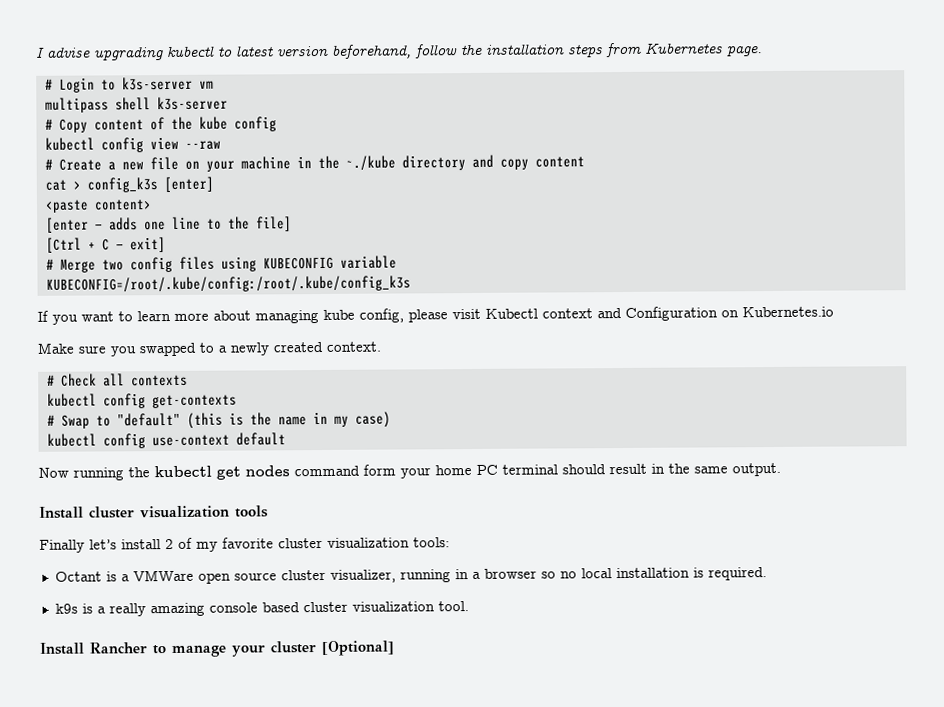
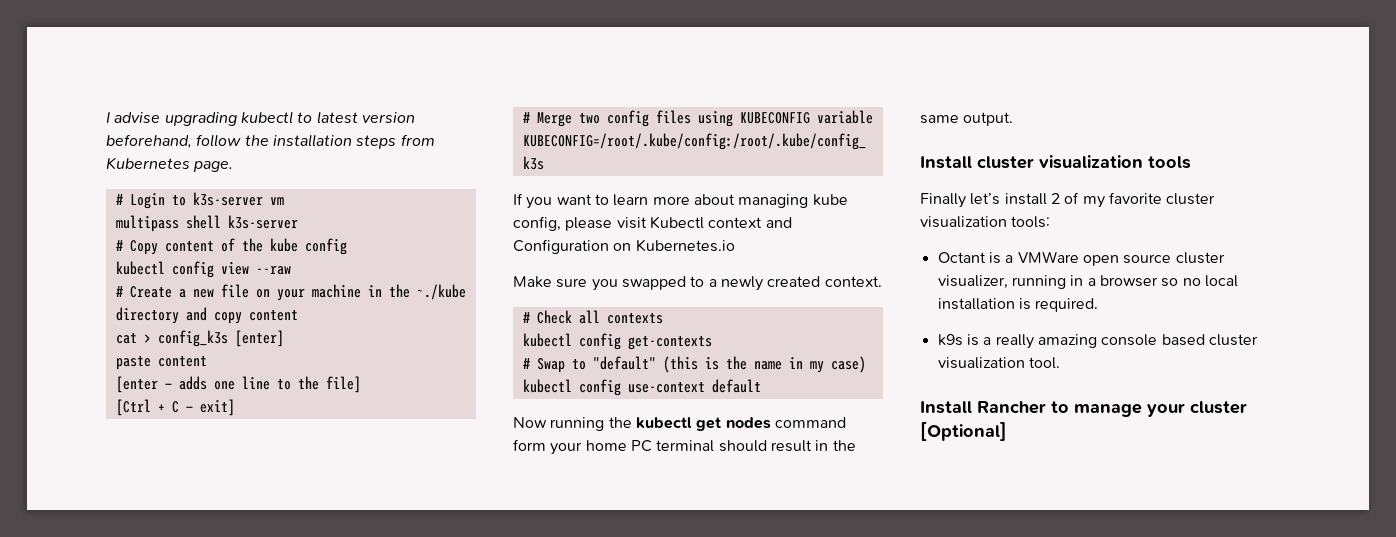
- <paste content>
+ paste content

